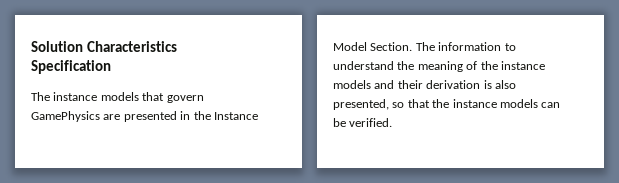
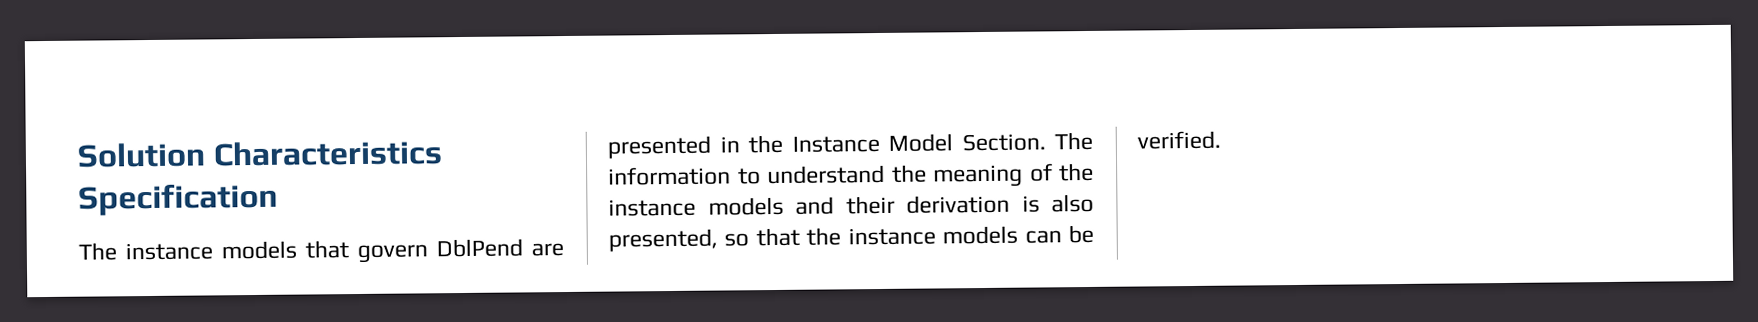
- The instance models that govern GamePhysics are presented in the Instance Model Section.
+ The instance models that govern DblPend are presented in the Instance Model Section.

